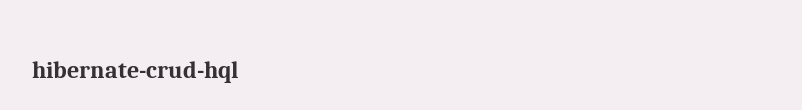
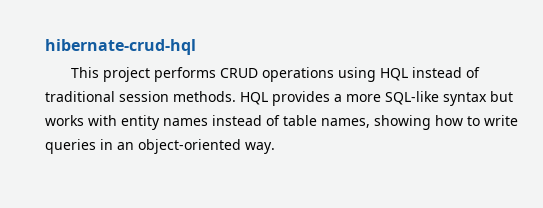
+ This project performs CRUD operations using HQL instead of traditional session methods. HQL provides a more SQL-like syntax but works with entity names instead of table names, showing how to write queries in an object-oriented way.

